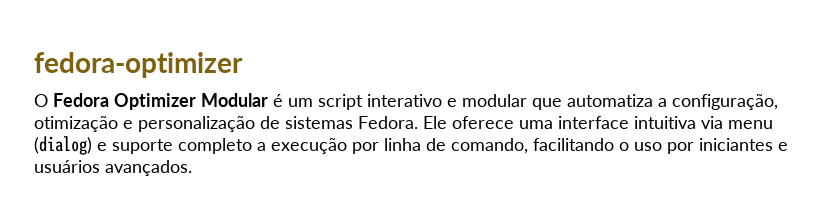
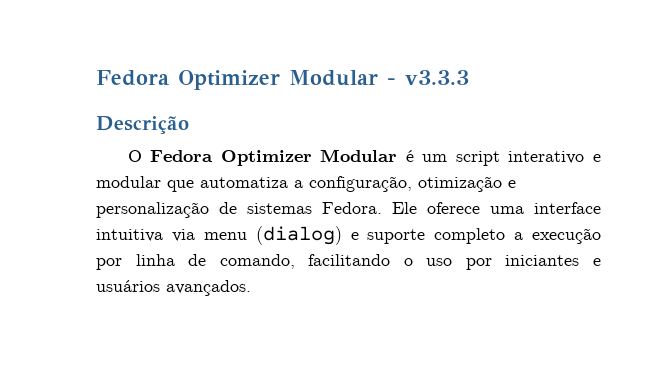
- fedora-optimizer
+ Fedora Optimizer Modular - v3.3.3
+ Descrição

